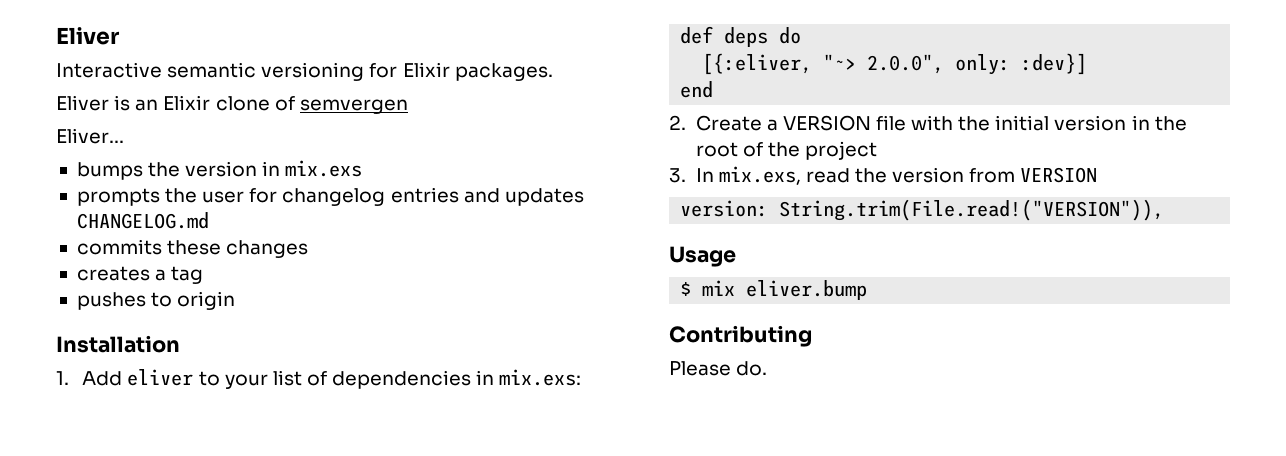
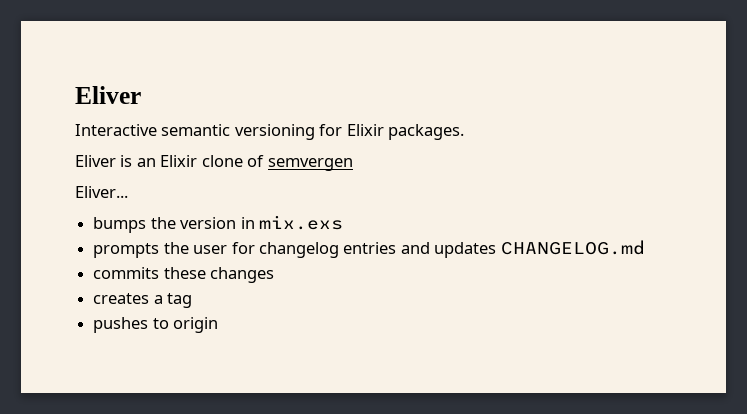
- Installation
- 1. Add eliver to your list of dependencies in mix.exs:
- def deps do
- [{:eliver, "~> 2.0.0", only: :dev}]
- end
- 2. Create a VERSION file with the initial version in the root of the project
- 3. In mix.exs, read the version from VERSION
- version: String.trim(File.read!("VERSION")),
- Usage
- $ mix eliver.bump
- Contributing
- Please do.

